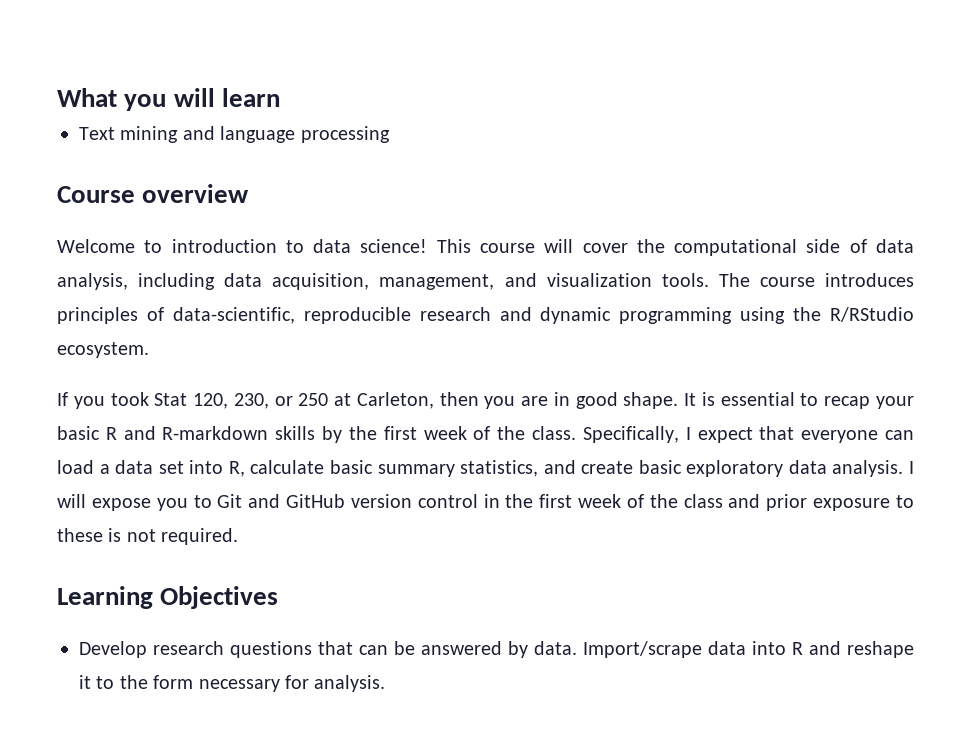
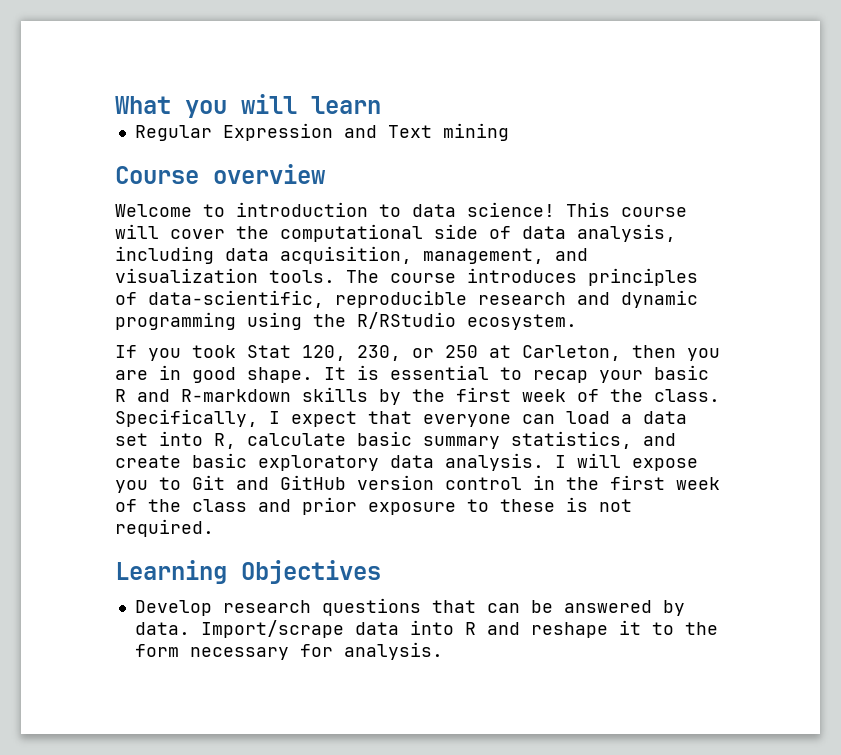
- Text mining and language processing
+ Regular Expression and Text mining

